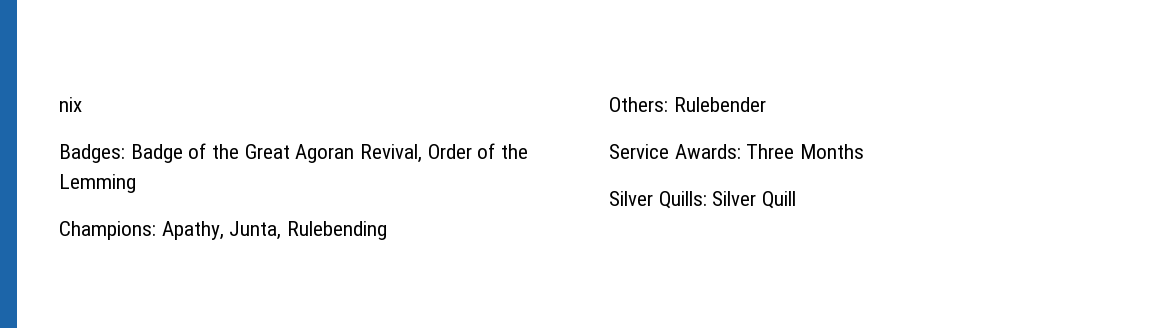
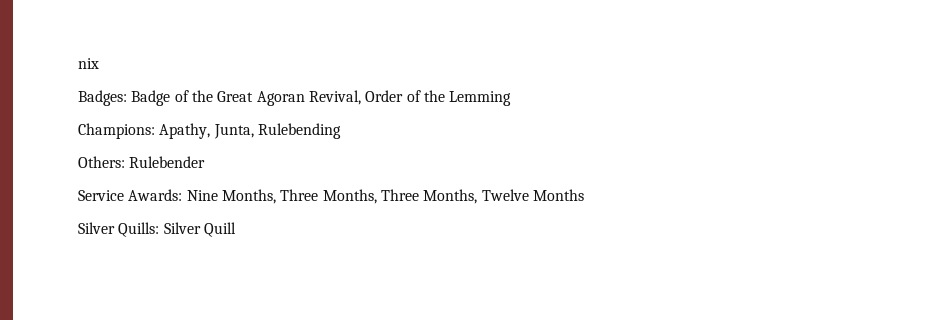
- Service Awards: Three Months
+ Service Awards: Nine Months, Three Months, Three Months, Twelve Months

